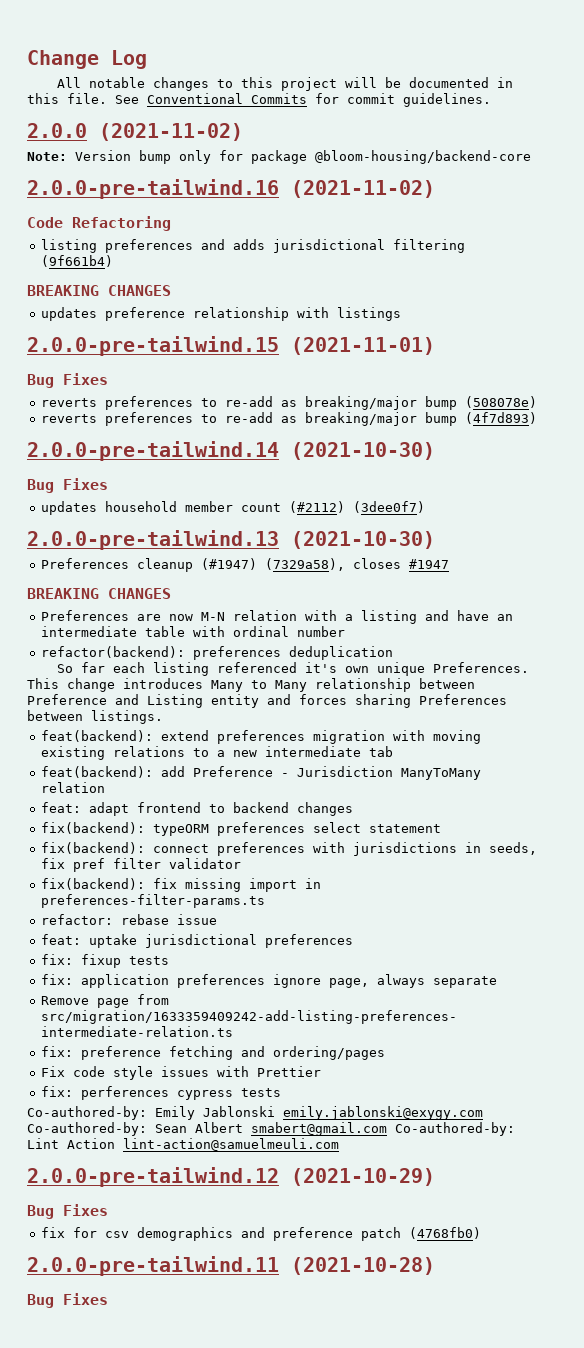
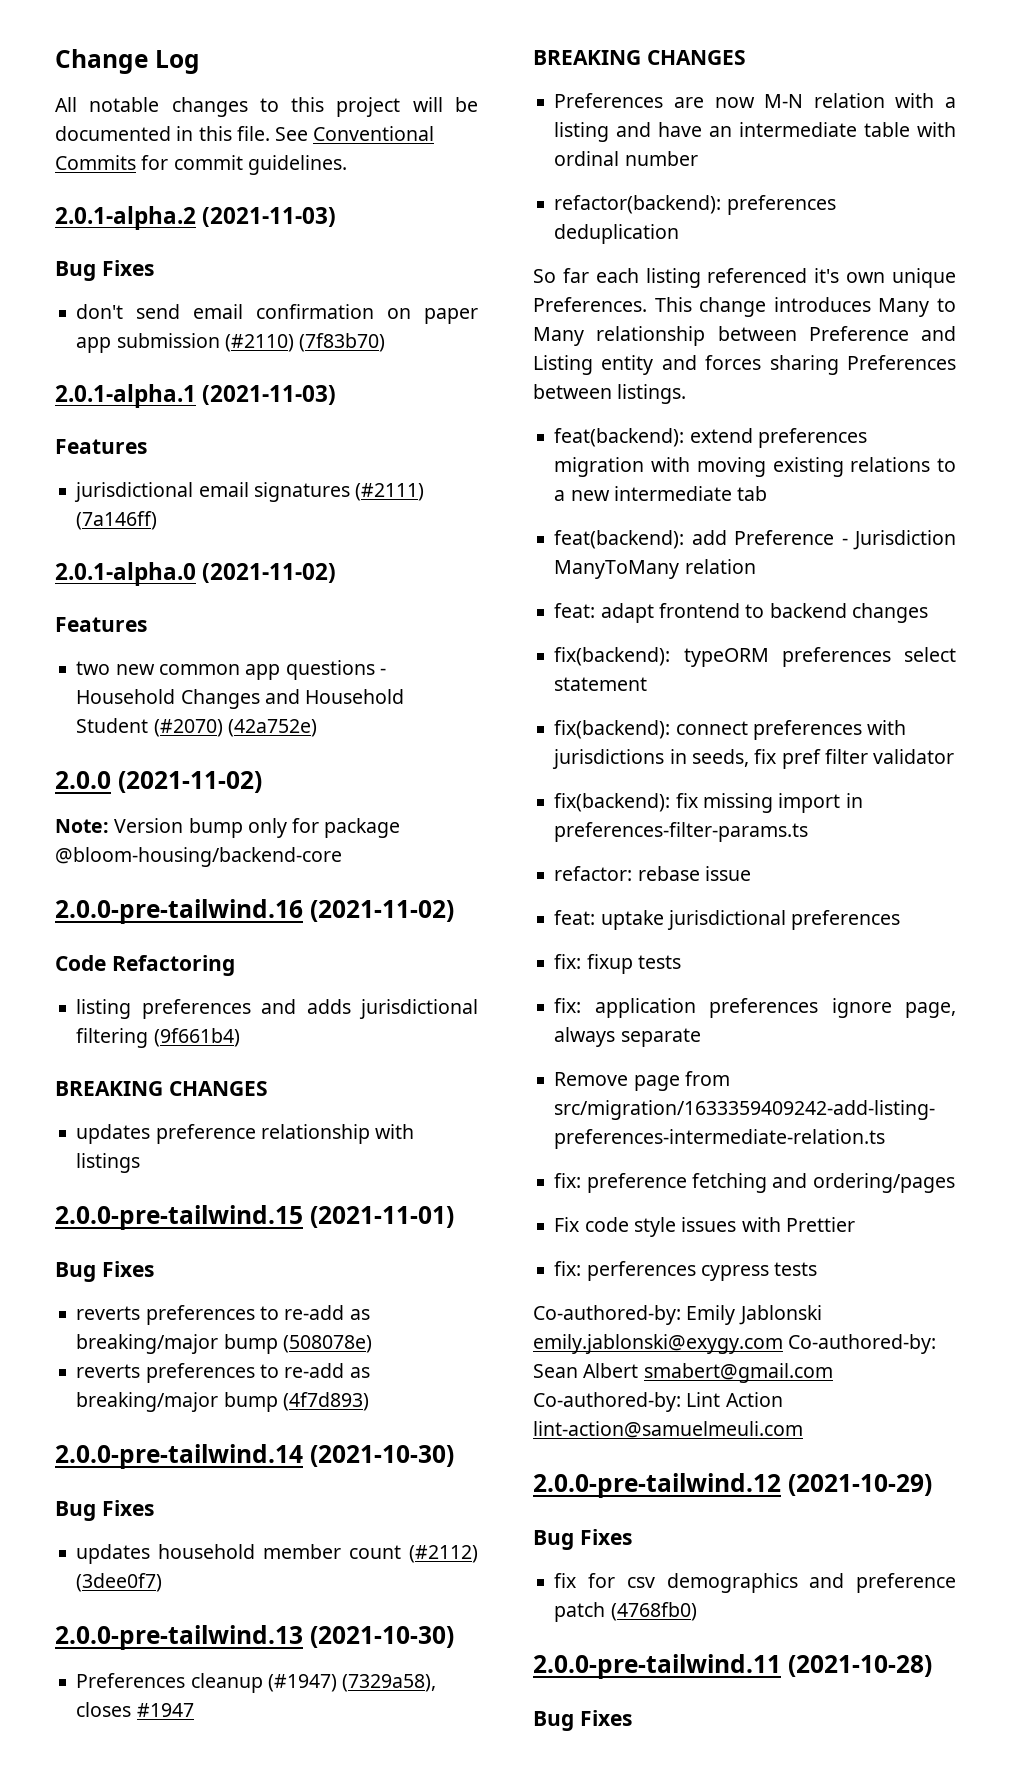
+ 2.0.1-alpha.2 (2021-11-03)
+ Bug Fixes
+ don't send email confirmation on paper app submission (#2110) (7f83b70)
+ 2.0.1-alpha.1 (2021-11-03)
+ Features
+ jurisdictional email signatures (#2111) (7a146ff)
+ 2.0.1-alpha.0 (2021-11-02)
+ Features
+ two new common app questions - Household Changes and Household Student (#2070) (42a752e)

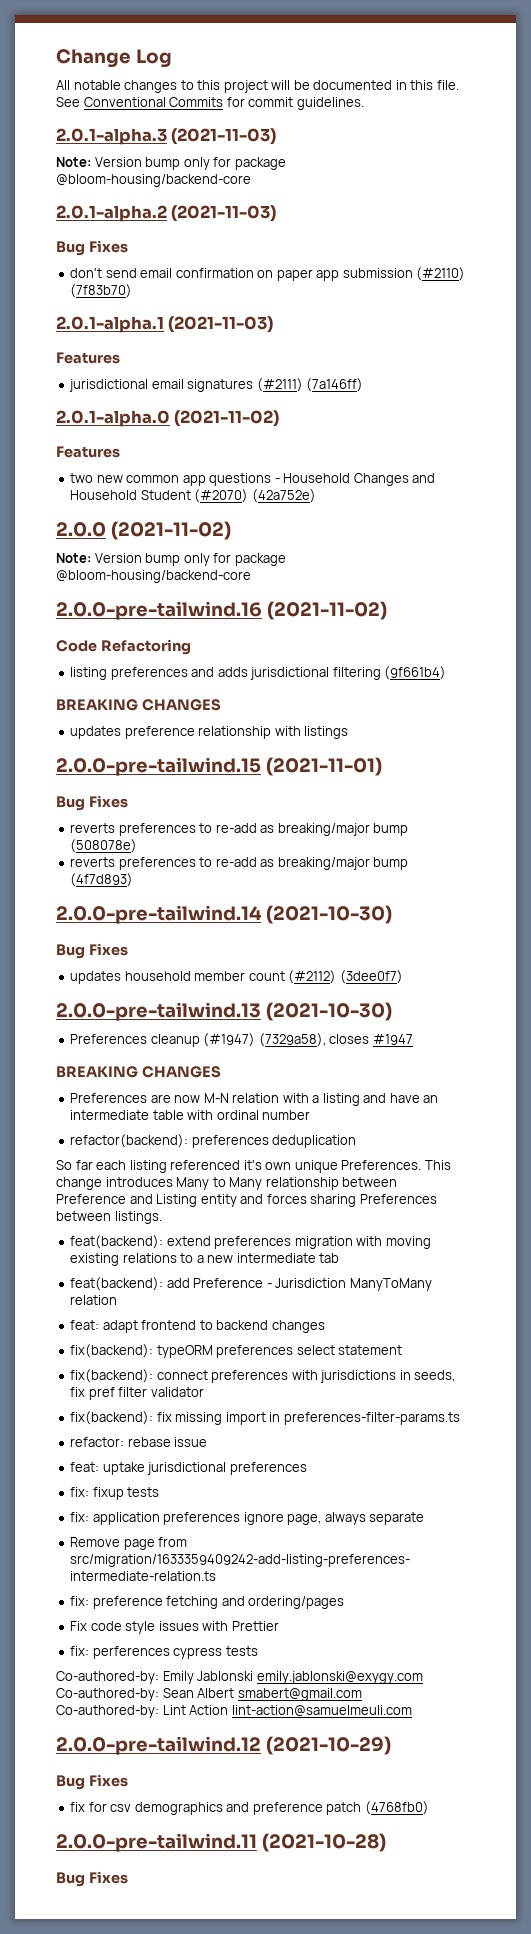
+ 2.0.1-alpha.3 (2021-11-03)
+ Note: Version bump only for package @bloom-housing/backend-core

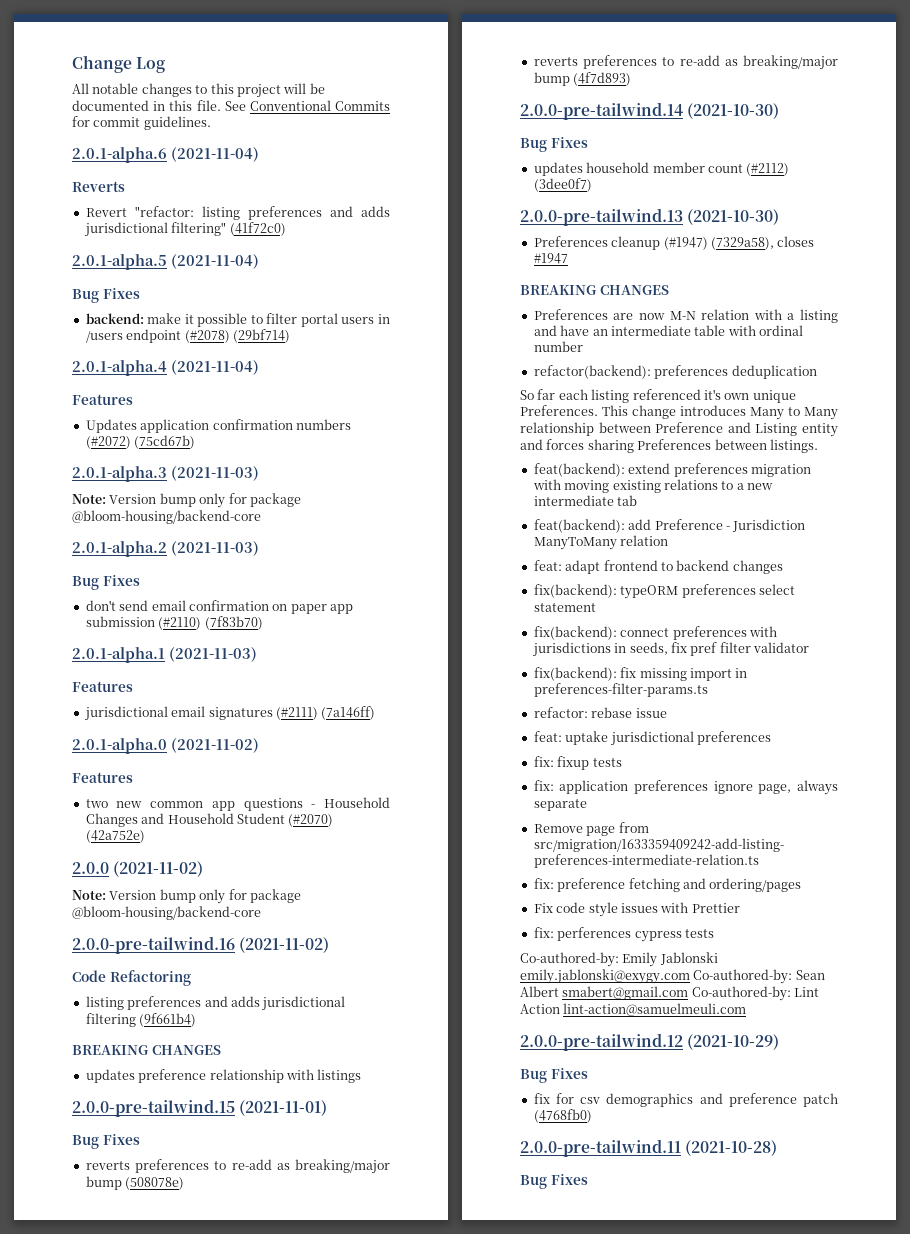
+ 2.0.1-alpha.6 (2021-11-04)
+ Reverts
+ Revert "refactor: listing preferences and adds jurisdictional filtering" (41f72c0)
+ 2.0.1-alpha.5 (2021-11-04)
+ Bug Fixes
+ backend: make it possible to filter portal users in /users endpoint (#2078) (29bf714)
+ 2.0.1-alpha.4 (2021-11-04)
+ Features
+ Updates application confirmation numbers (#2072) (75cd67b)

